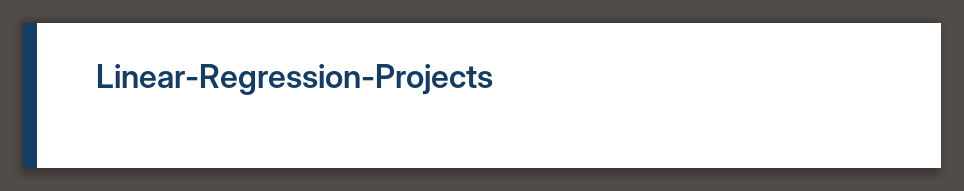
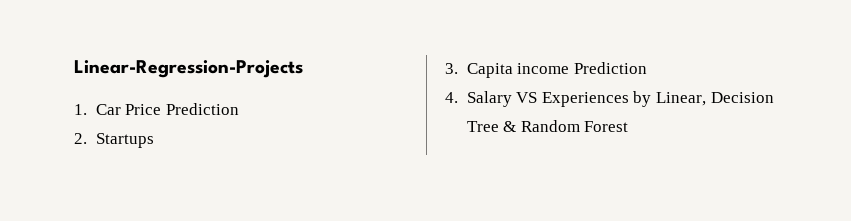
+ 1. Car Price Prediction
+ 2. Startups
+ 3. Capita income Prediction
+ 4. Salary VS Experiences by Linear, Decision Tree & Random Forest

